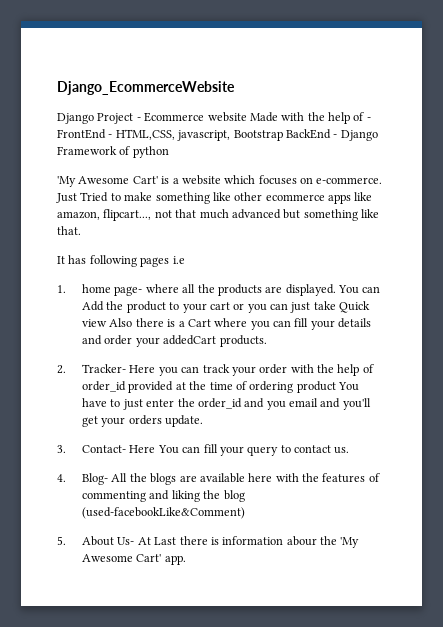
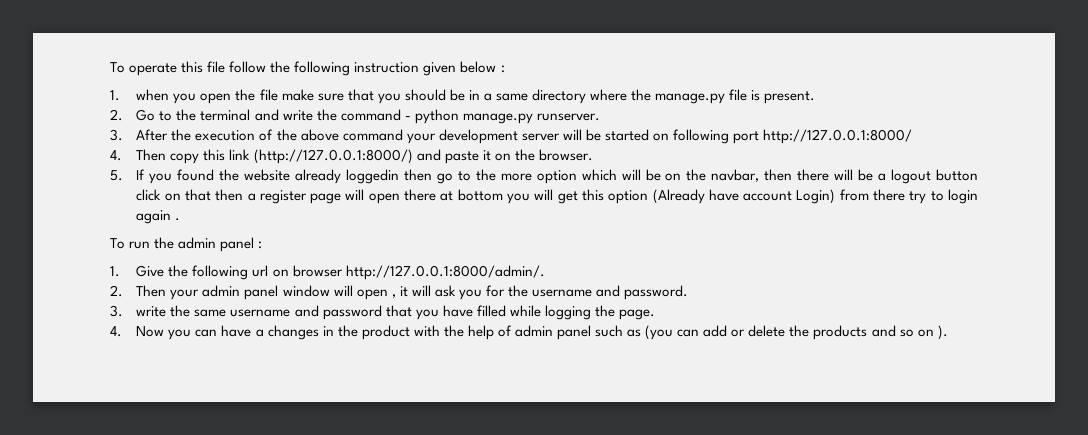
- Django_EcommerceWebsite
- Django Project - Ecommerce website Made with the help of - FrontEnd - HTML,CSS, javascript, Bootstrap BackEnd - Django Framework of python
- 'My Awesome Cart' is a website which focuses on e-commerce. Just Tried to make something like other ecommerce apps like amazon, flipcart..., not that much advanced but something like that.
- It has following pages i.e
- 1. home page- where all the products are displayed. You can Add the product to your cart or you can just take Quick view Also there is a Cart where you can fill your details and order your addedCart products.
- 2. Tracker- Here you can track your order with the help of order_id provided at the time of ordering product You have to just enter the order_id and you email and you'll get your orders update.
- 3. Contact- Here You can fill your query to contact us.
- 4. Blog- All the blogs are available here with the features of commenting and liking the blog (used-facebookLike&Comment)
- 5. About Us- At Last there is information abour the 'My Awesome Cart' app.
+ To operate this file follow the following instruction given below :
+ 1. when you open the file make sure that you should be in a same directory where the manage.py file is present.
+ 2. Go to the terminal and write the command - python manage.py runserver.
+ 3. After the execution of the above command your development server will be started on following port http://127.0.0.1:8000/
+ 4. Then copy this link (http://127.0.0.1:8000/) and paste it on the browser.
+ 5. If you found the website already loggedin then go to the more option which will be on the navbar, then there will be a logout button click on that then a register page will open there at bottom you will get this option (Already have account Login) from there try to login again .
+ To run the admin panel :
+ 1. Give the following url on browser http://127.0.0.1:8000/admin/.
+ 2. Then your admin panel window will open , it will ask you for the username and password.
+ 3. write the same username and password that you have filled while logging the page.
+ 4. Now you can have a changes in the product with the help of admin panel such as (you can add or delete the products and so on ).

